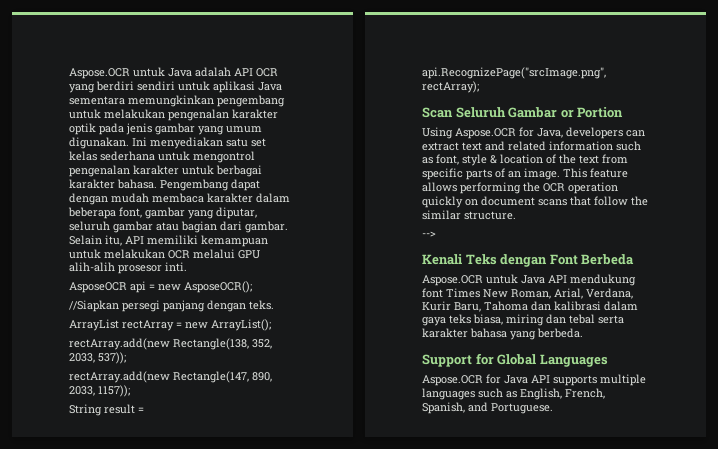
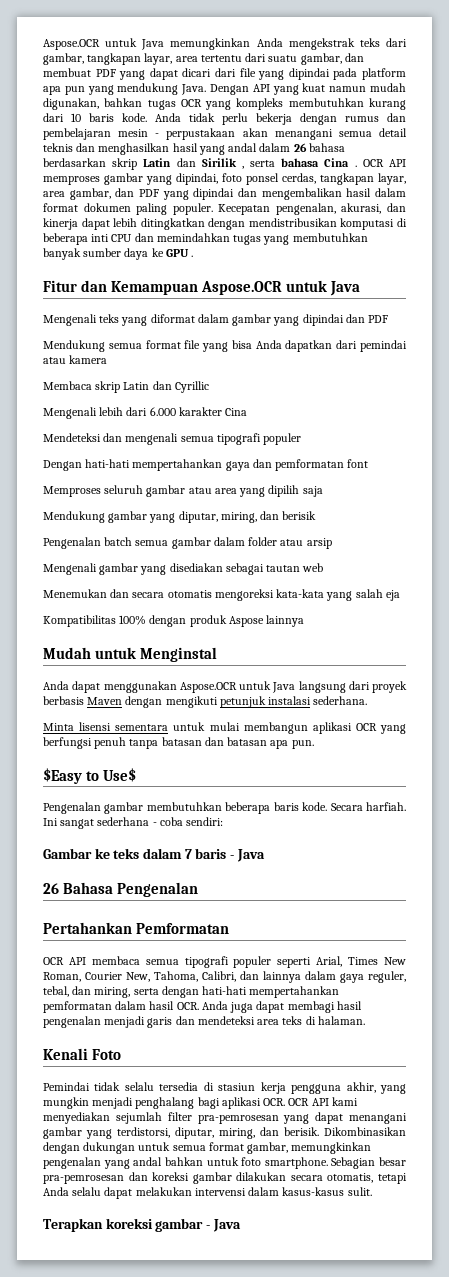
- Aspose.OCR untuk Java adalah API OCR yang berdiri sendiri untuk aplikasi Java sementara memungkinkan pengembang untuk melakukan pengenalan karakter optik pada jenis gambar yang umum digunakan. Ini menyediakan satu set kelas sederhana untuk mengontrol pengenalan karakter untuk berbagai karakter bahasa. Pengembang dapat dengan mudah membaca karakter dalam beberapa font, gambar yang diputar, seluruh gambar atau bagian dari gambar. Selain itu, API memiliki kemampuan untuk melakukan OCR melalui GPU alih-alih prosesor inti.
- AsposeOCR api = new AsposeOCR();
- //Siapkan persegi panjang dengan teks.
- ArrayList rectArray = new ArrayList();
- rectArray.add(new Rectangle(138, 352, 2033, 537));
- rectArray.add(new Rectangle(147, 890, 2033, 1157));
- String result = api.RecognizePage("srcImage.png", rectArray);
- Scan Seluruh Gambar or Portion
- Using Aspose.OCR for Java, developers can extract text and related information such as font, style & location of the text from specific parts of an image. This feature allows performing the OCR operation quickly on document scans that follow the similar structure.
- -->
- Kenali Teks dengan Font Berbeda
- Aspose.OCR untuk Java API mendukung font Times New Roman, Arial, Verdana, Kurir Baru, Tahoma dan kalibrasi dalam gaya teks biasa, miring dan tebal serta karakter bahasa yang berbeda.
- Support for Global Languages
- Aspose.OCR for Java API supports multiple languages such as English, French, Spanish, and Portuguese.
+ Aspose.OCR untuk Java memungkinkan Anda mengekstrak teks dari gambar, tangkapan layar, area tertentu dari suatu gambar, dan membuat PDF yang dapat dicari dari file yang dipindai pada platform apa pun yang mendukung Java. Dengan API yang kuat namun mudah digunakan, bahkan tugas OCR yang kompleks membutuhkan kurang dari 10 baris kode. Anda tidak perlu bekerja dengan rumus dan pembelajaran mesin - perpustakaan akan menangani semua detail teknis dan menghasilkan hasil yang andal dalam 26 bahasa berdasarkan skrip Latin dan Sirilik , serta bahasa Cina . OCR API memproses gambar yang dipindai, foto ponsel cerdas, tangkapan layar, area gambar, dan PDF yang dipindai dan mengembalikan hasil dalam format dokumen paling populer. Kecepatan pengenalan, akurasi, dan kinerja dapat lebih ditingkatkan dengan mendistribusikan komputasi di beberapa inti CPU dan memindahkan tugas yang membutuhkan banyak sumber daya ke GPU .
+ Fitur dan Kemampuan Aspose.OCR untuk Java
+ Mengenali teks yang diformat dalam gambar yang dipindai dan PDF
+ Mendukung semua format file yang bisa Anda dapatkan dari pemindai atau kamera
+ Membaca skrip Latin dan Cyrillic
+ Mengenali lebih dari 6.000 karakter Cina
+ Mendeteksi dan mengenali semua tipografi populer
+ Dengan hati-hati mempertahankan gaya dan pemformatan font
+ Memproses seluruh gambar atau area yang dipilih saja
+ Mendukung gambar yang diputar, miring, dan berisik
+ Pengenalan batch semua gambar dalam folder atau arsip
+ Mengenali gambar yang disediakan sebagai tautan web
+ Menemukan dan secara otomatis mengoreksi kata-kata yang salah eja
+ Kompatibilitas 100% dengan produk Aspose lainnya
+ Mudah untuk Menginstal
+ Anda dapat menggunakan Aspose.OCR untuk Java langsung dari proyek berbasis Maven dengan mengikuti petunjuk instalasi sederhana.
+ Minta lisensi sementara untuk mulai membangun aplikasi OCR yang berfungsi penuh tanpa batasan dan batasan apa pun.
+ $Easy to Use$
+ Pengenalan gambar membutuhkan beberapa baris kode. Secara harfiah. Ini sangat sederhana - coba sendiri:
+ Gambar ke teks dalam 7 baris - Java
+ 26 Bahasa Pengenalan
+ Pertahankan Pemformatan
+ OCR API membaca semua tipografi populer seperti Arial, Times New Roman, Courier New, Tahoma, Calibri, dan lainnya dalam gaya reguler, tebal, dan miring, serta dengan hati-hati mempertahankan pemformatan dalam hasil OCR. Anda juga dapat membagi hasil pengenalan menjadi garis dan mendeteksi area teks di halaman.
+ Kenali Foto
+ Pemindai tidak selalu tersedia di stasiun kerja pengguna akhir, yang mungkin menjadi penghalang bagi aplikasi OCR. OCR API kami menyediakan sejumlah filter pra-pemrosesan yang dapat menangani gambar yang terdistorsi, diputar, miring, dan berisik. Dikombinasikan dengan dukungan untuk semua format gambar, memungkinkan pengenalan yang andal bahkan untuk foto smartphone. Sebagian besar pra-pemrosesan dan koreksi gambar dilakukan secara otomatis, tetapi Anda selalu dapat melakukan intervensi dalam kasus-kasus sulit.
+ Terapkan koreksi gambar - Java

